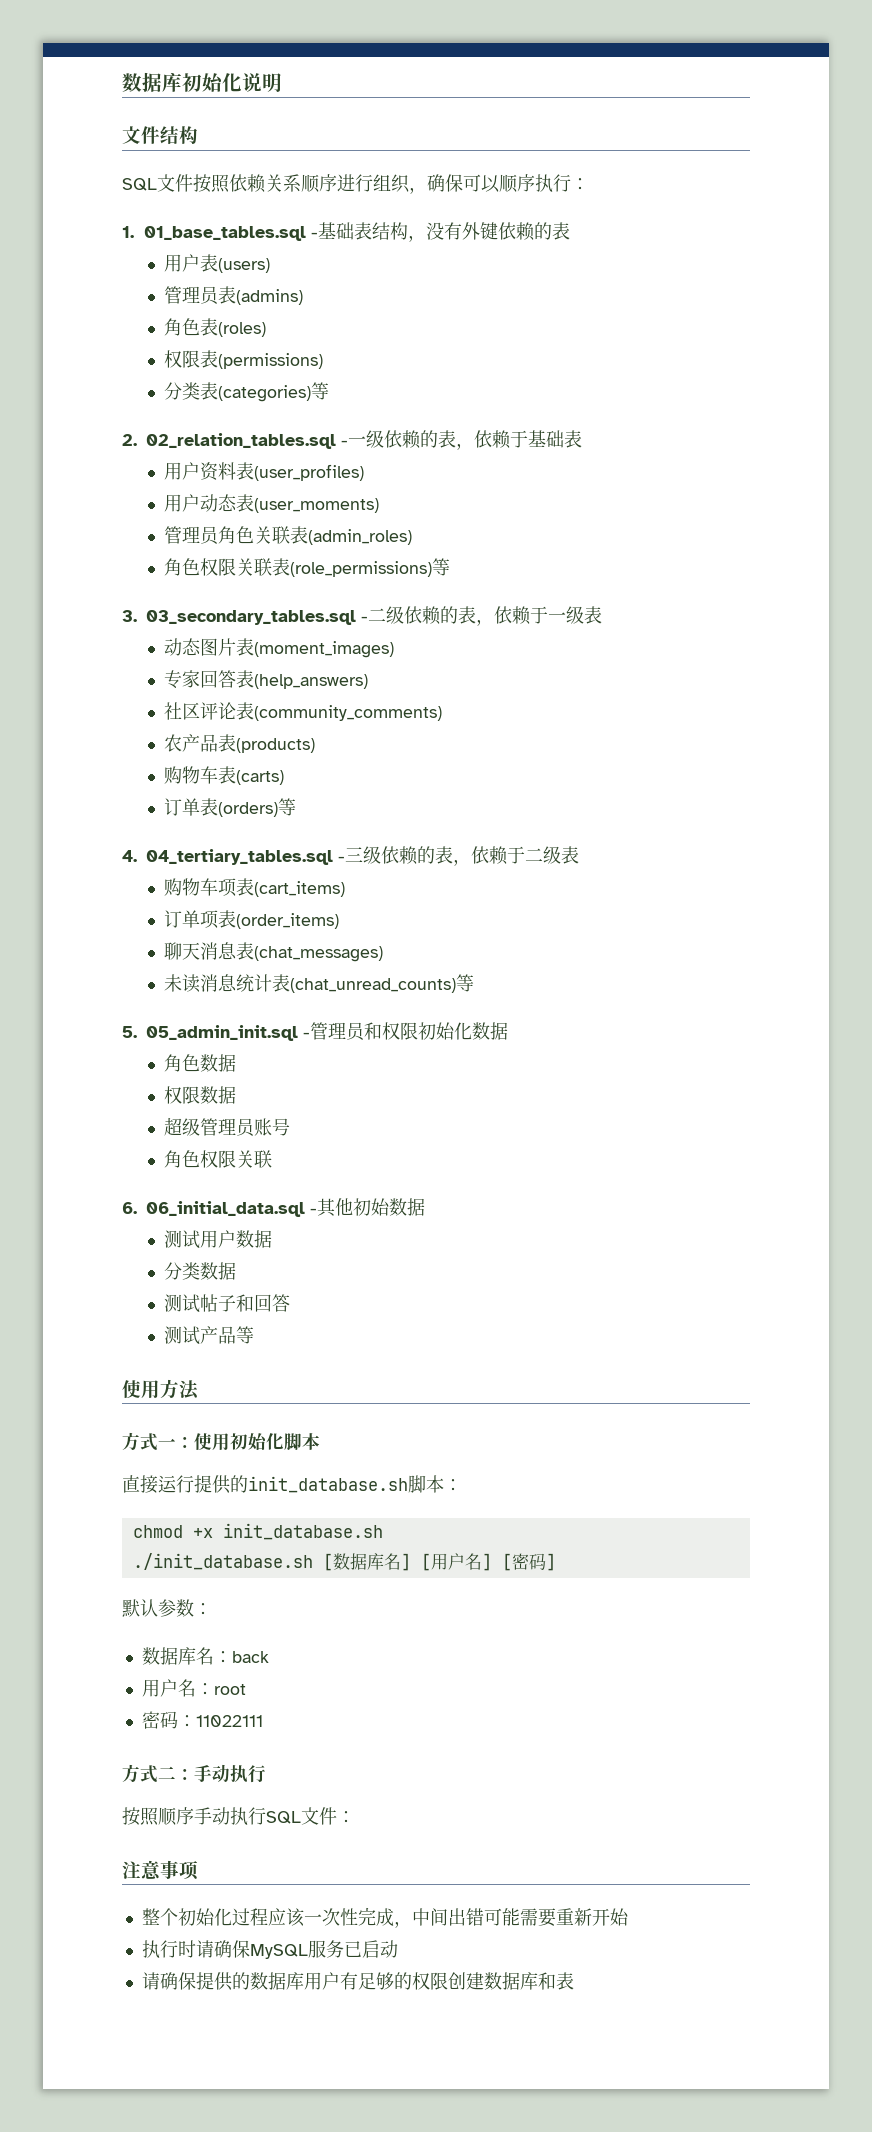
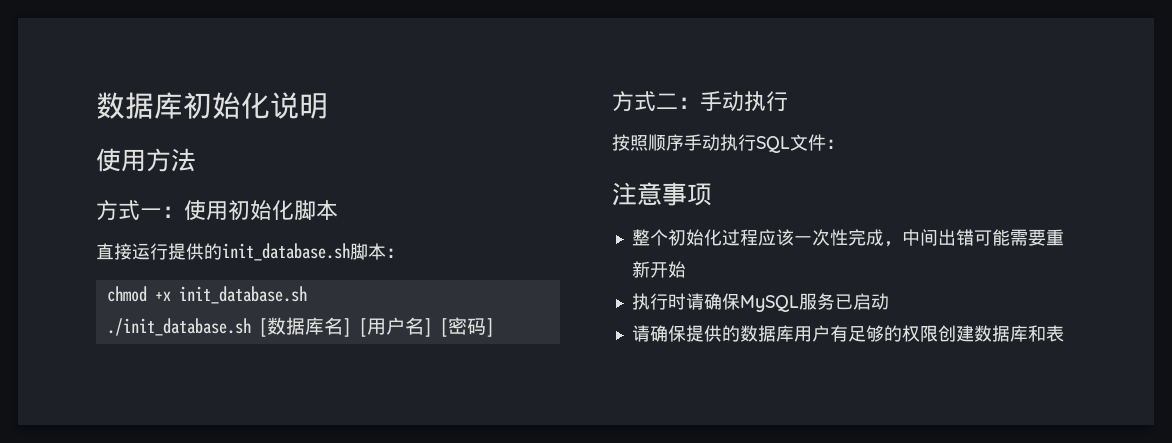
- 文件结构
- SQL文件按照依赖关系顺序进行组织，确保可以顺序执行：
- 1. 01_base_tables.sql -基础表结构，没有外键依赖的表
- 用户表(users)
- 管理员表(admins)
- 角色表(roles)
- 权限表(permissions)
- 分类表(categories)等
- 2. 02_relation_tables.sql -一级依赖的表，依赖于基础表
- 用户资料表(user_profiles)
- 用户动态表(user_moments)
- 管理员角色关联表(admin_roles)
- 角色权限关联表(role_permissions)等
- 3. 03_secondary_tables.sql -二级依赖的表，依赖于一级表
- 动态图片表(moment_images)
- 专家回答表(help_answers)
- 社区评论表(community_comments)
- 农产品表(products)
- 购物车表(carts)
- 订单表(orders)等
- 4. 04_tertiary_tables.sql -三级依赖的表，依赖于二级表
- 购物车项表(cart_items)
- 订单项表(order_items)
- 聊天消息表(chat_messages)
- 未读消息统计表(chat_unread_counts)等
- 5. 05_admin_init.sql -管理员和权限初始化数据
- 角色数据
- 权限数据
- 超级管理员账号
- 角色权限关联
- 6. 06_initial_data.sql -其他初始数据
- 测试用户数据
- 分类数据
- 测试帖子和回答
- 测试产品等
- 默认参数：
- 数据库名：back
- 用户名：root
- 密码：11022111

